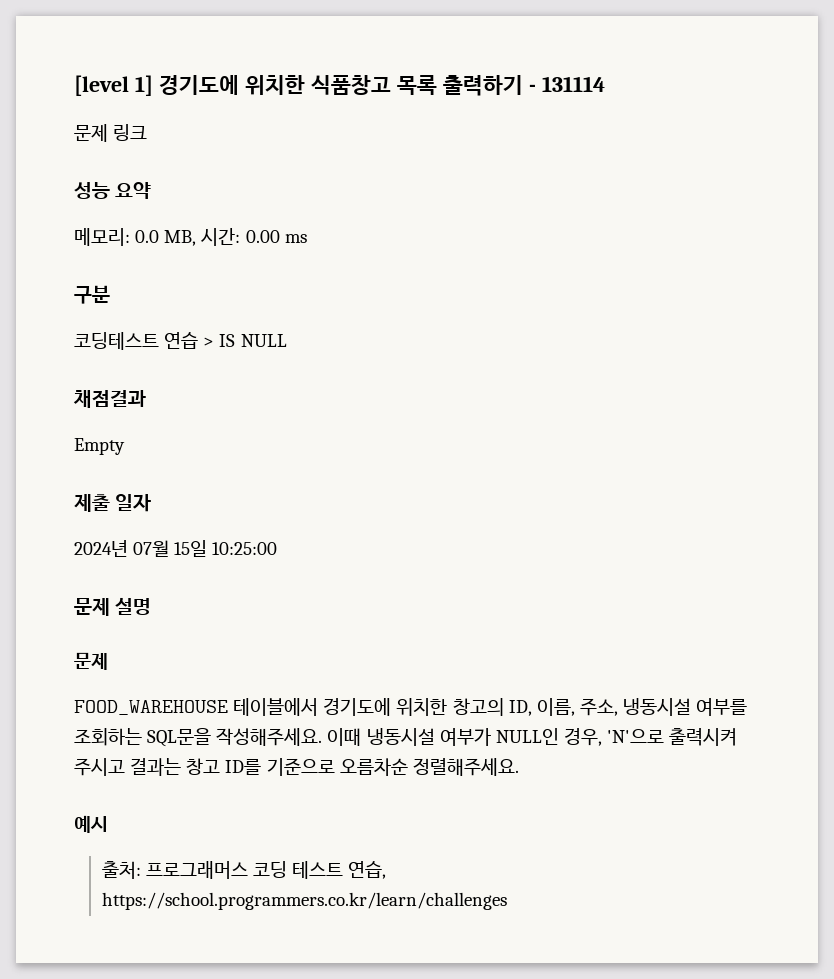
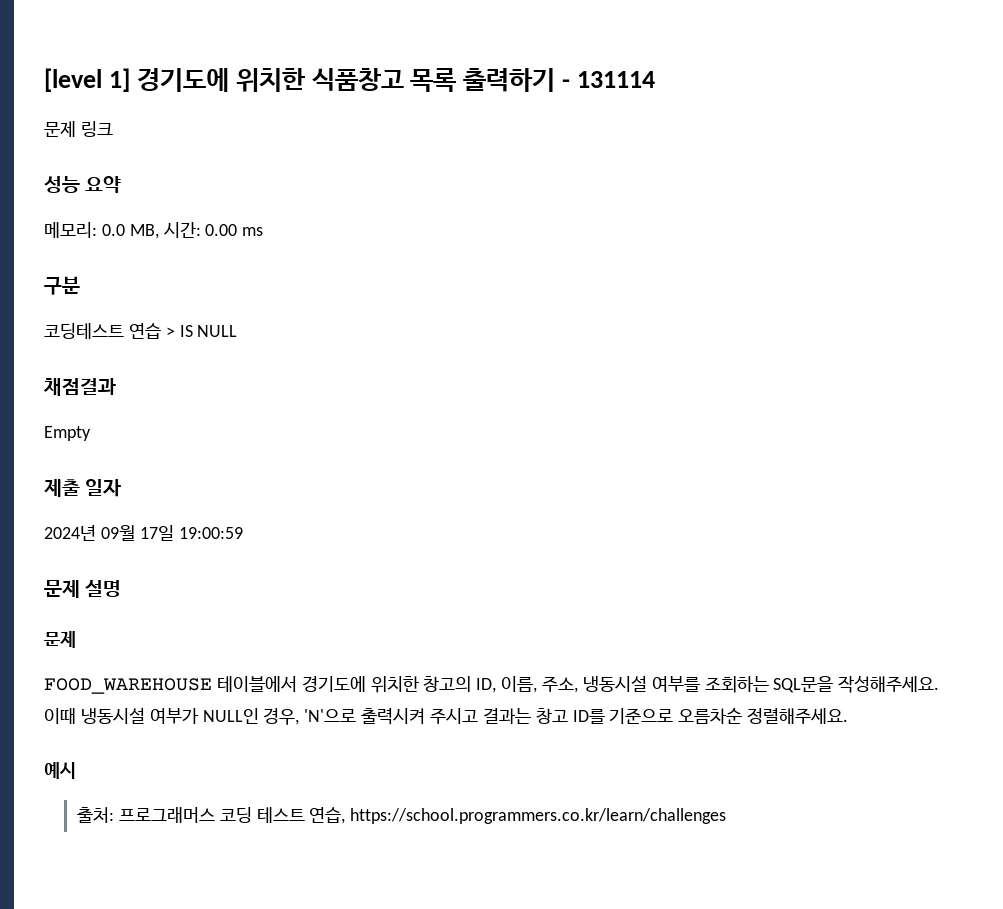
- 2024년 07월 15일 10:25:00
+ 2024년 09월 17일 19:00:59

